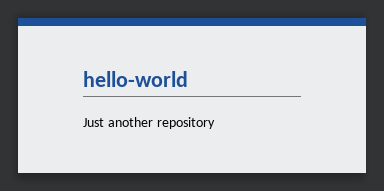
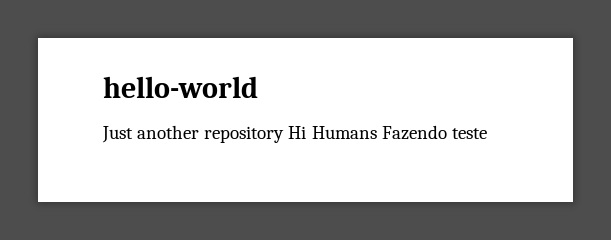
- Just another repository
+ Just another repository Hi Humans Fazendo teste

